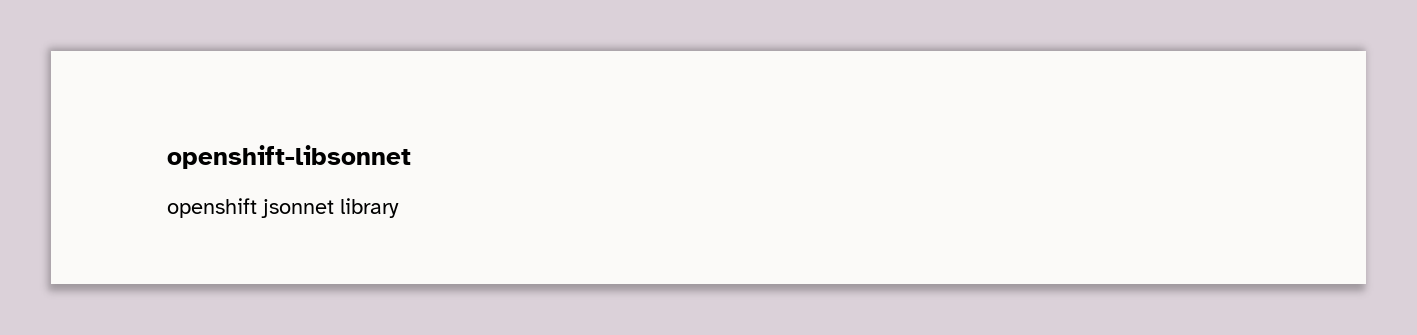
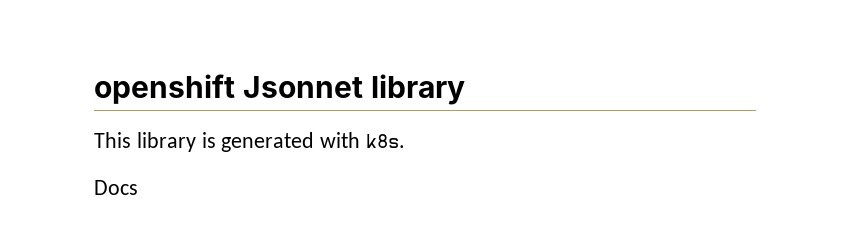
- openshift-libsonnet
- openshift jsonnet library
+ openshift Jsonnet library
+ This library is generated with k8s.
+ Docs

